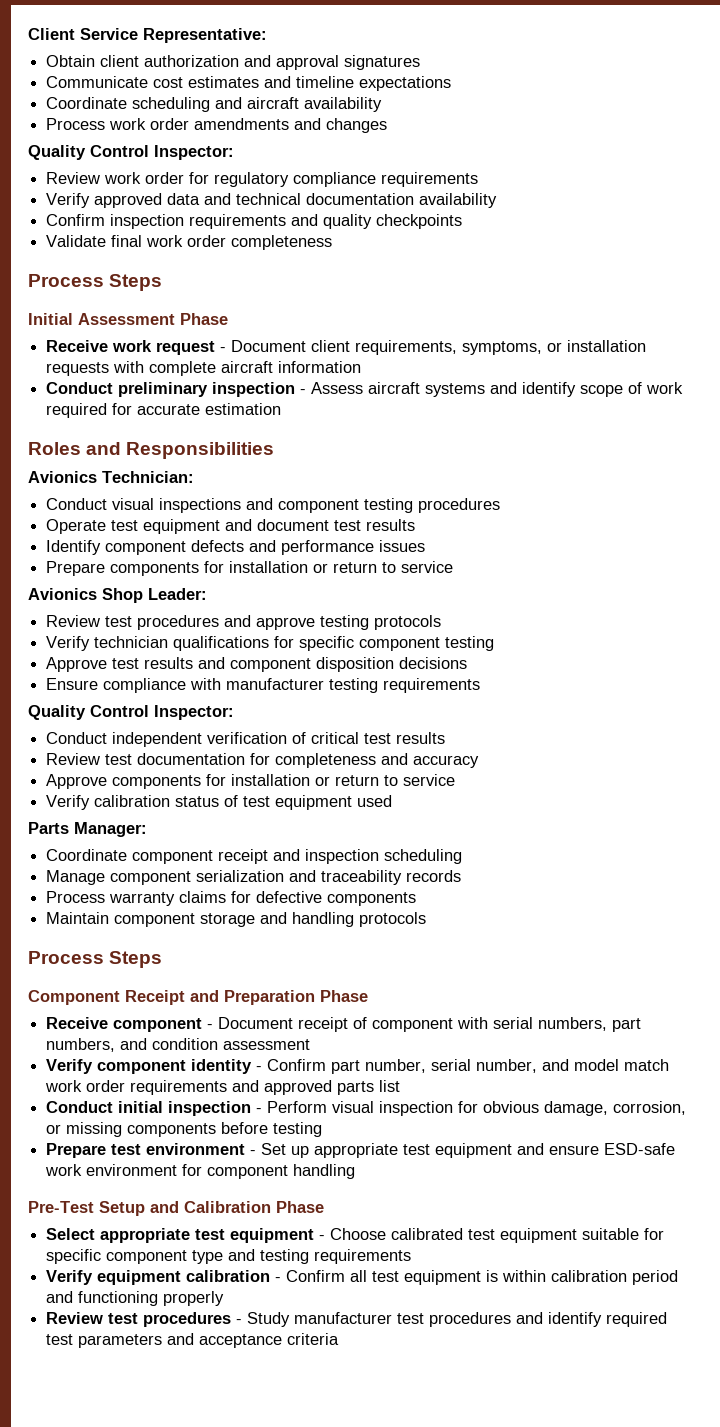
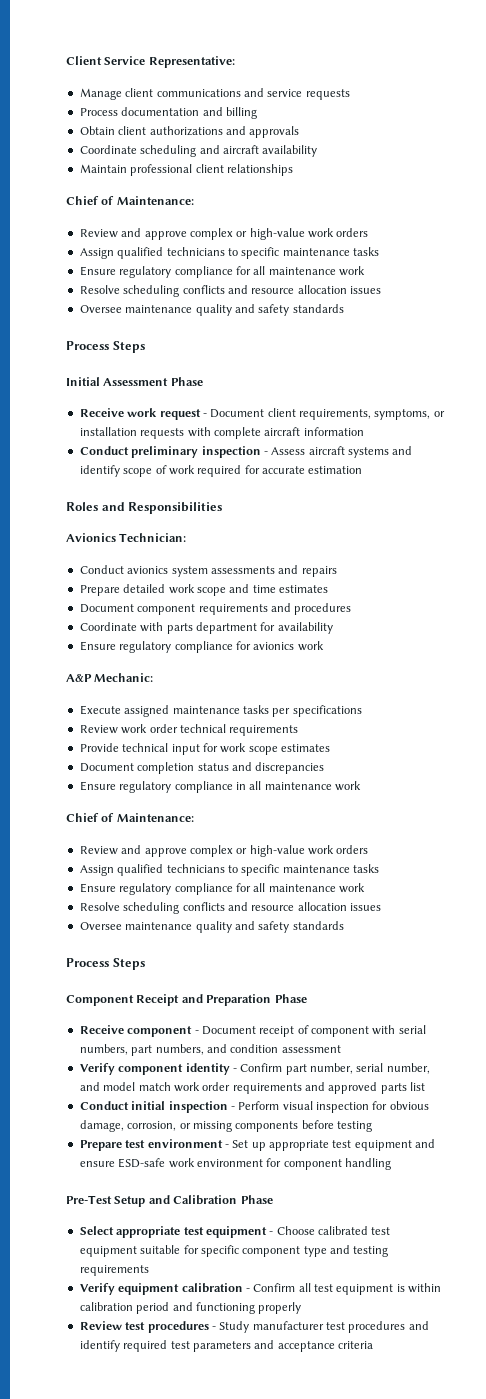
- Obtain client authorization and approval signatures
- Communicate cost estimates and timeline expectations
+ Manage client communications and service requests
+ Process documentation and billing
+ Obtain client authorizations and approvals
- Process work order amendments and changes
- Quality Control Inspector:
- Review work order for regulatory compliance requirements
- Verify approved data and technical documentation availability
- Confirm inspection requirements and quality checkpoints
- Validate final work order completeness
+ Maintain professional client relationships
+ Chief of Maintenance:
+ Review and approve complex or high-value work orders
+ Assign qualified technicians to specific maintenance tasks
+ Ensure regulatory compliance for all maintenance work
+ Resolve scheduling conflicts and resource allocation issues
+ Oversee maintenance quality and safety standards
- Conduct visual inspections and component testing procedures
- Operate test equipment and document test results
- Identify component defects and performance issues
- Prepare components for installation or return to service
- Avionics Shop Leader:
- Review test procedures and approve testing protocols
- Verify technician qualifications for specific component testing
- Approve test results and component disposition decisions
- Ensure compliance with manufacturer testing requirements
- Quality Control Inspector:
- Conduct independent verification of critical test results
- Review test documentation for completeness and accuracy
- Approve components for installation or return to service
- Verify calibration status of test equipment used
- Parts Manager:
- Coordinate component receipt and inspection scheduling
- Manage component serialization and traceability records
- Process warranty claims for defective components
- Maintain component storage and handling protocols
+ Conduct avionics system assessments and repairs
+ Prepare detailed work scope and time estimates
+ Document component requirements and procedures
+ Coordinate with parts department for availability
+ Ensure regulatory compliance for avionics work
+ A&P Mechanic:
+ Execute assigned maintenance tasks per specifications
+ Review work order technical requirements
+ Provide technical input for work scope estimates
+ Document completion status and discrepancies
+ Ensure regulatory compliance in all maintenance work
+ Chief of Maintenance:
+ Review and approve complex or high-value work orders
+ Assign qualified technicians to specific maintenance tasks
+ Ensure regulatory compliance for all maintenance work
+ Resolve scheduling conflicts and resource allocation issues
+ Oversee maintenance quality and safety standards

